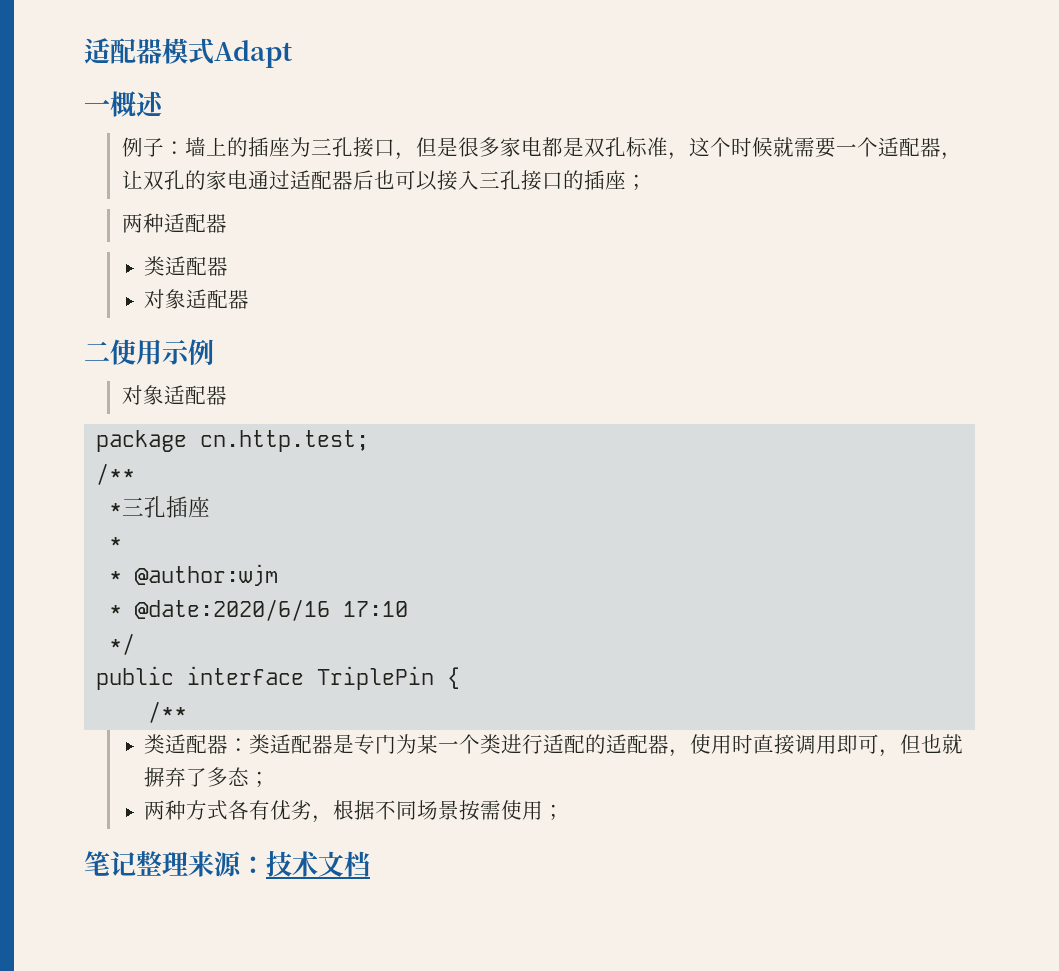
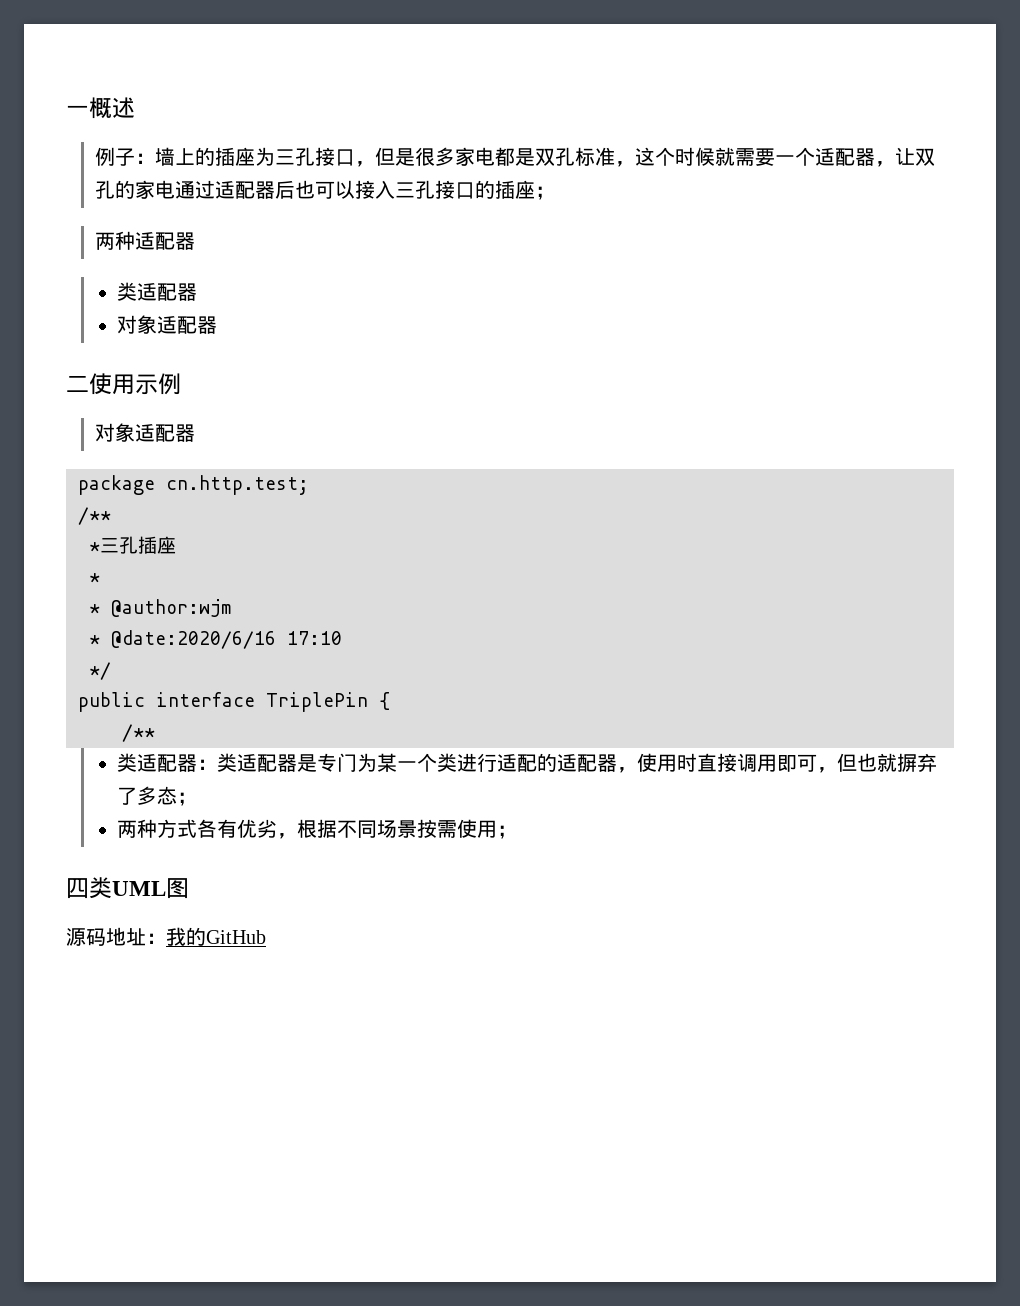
- 适配器模式Adapt
- 笔记整理来源：技术文档
+ 四类UML图
+ 源码地址：我的GitHub

